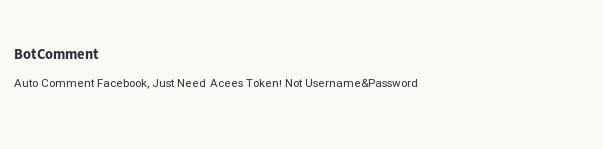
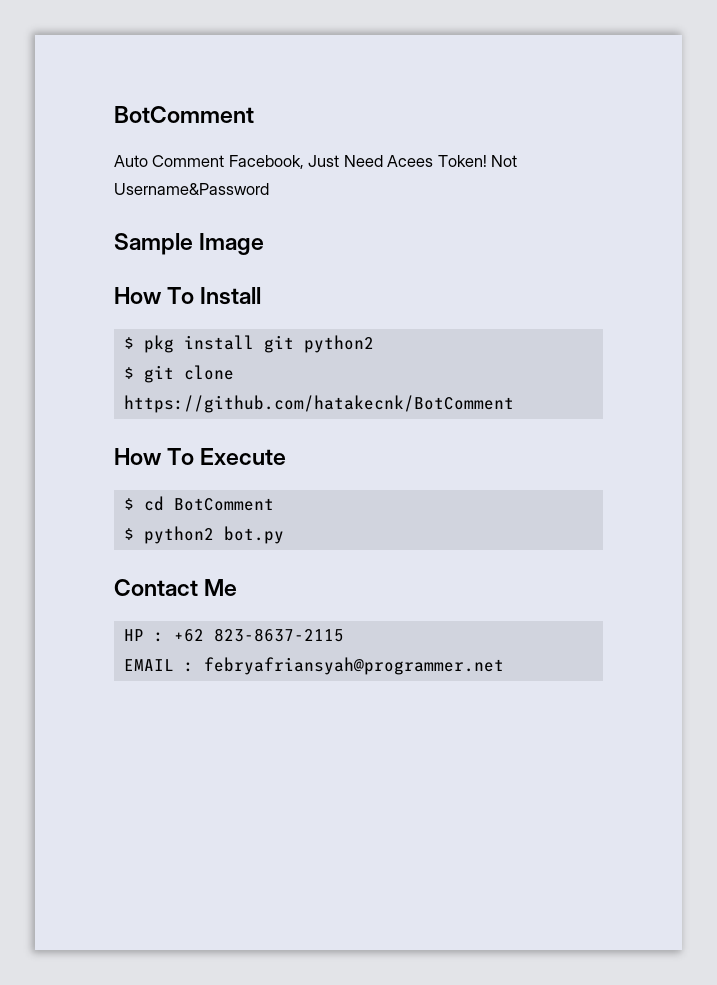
+ Sample Image
+ How To Install
+ $ pkg install git python2
+ $ git clone https://github.com/hatakecnk/BotComment
+ How To Execute
+ $ cd BotComment
+ $ python2 bot.py
+ Contact Me
+ HP : +62 823-8637-2115
+ EMAIL : febryafriansyah@programmer.net

